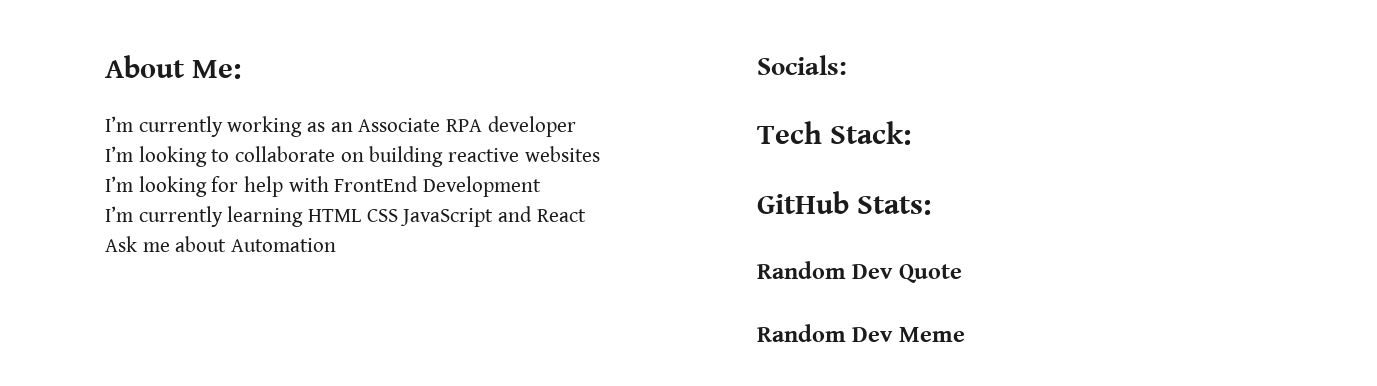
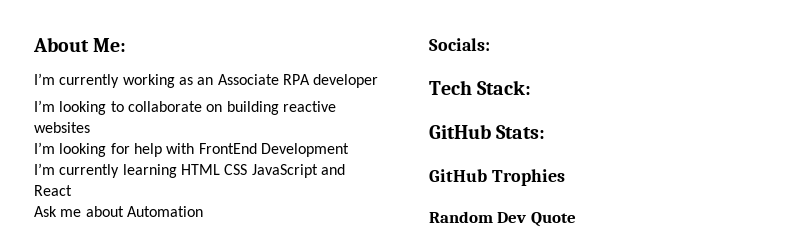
+ GitHub Trophies
- Random Dev Meme

